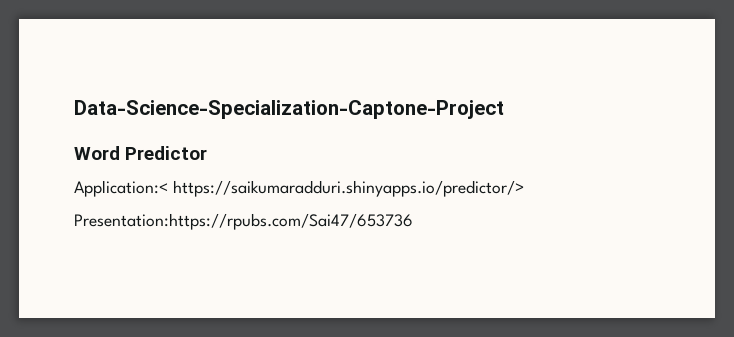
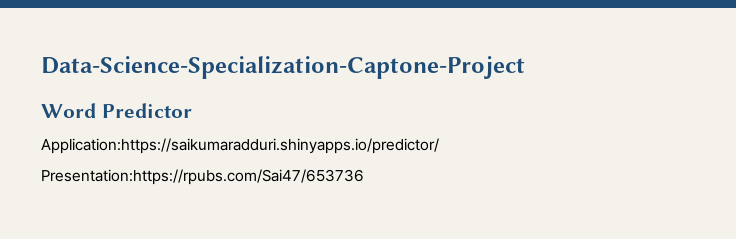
- Application:< https://saikumaradduri.shinyapps.io/predictor/>
+ Application:https://saikumaradduri.shinyapps.io/predictor/

